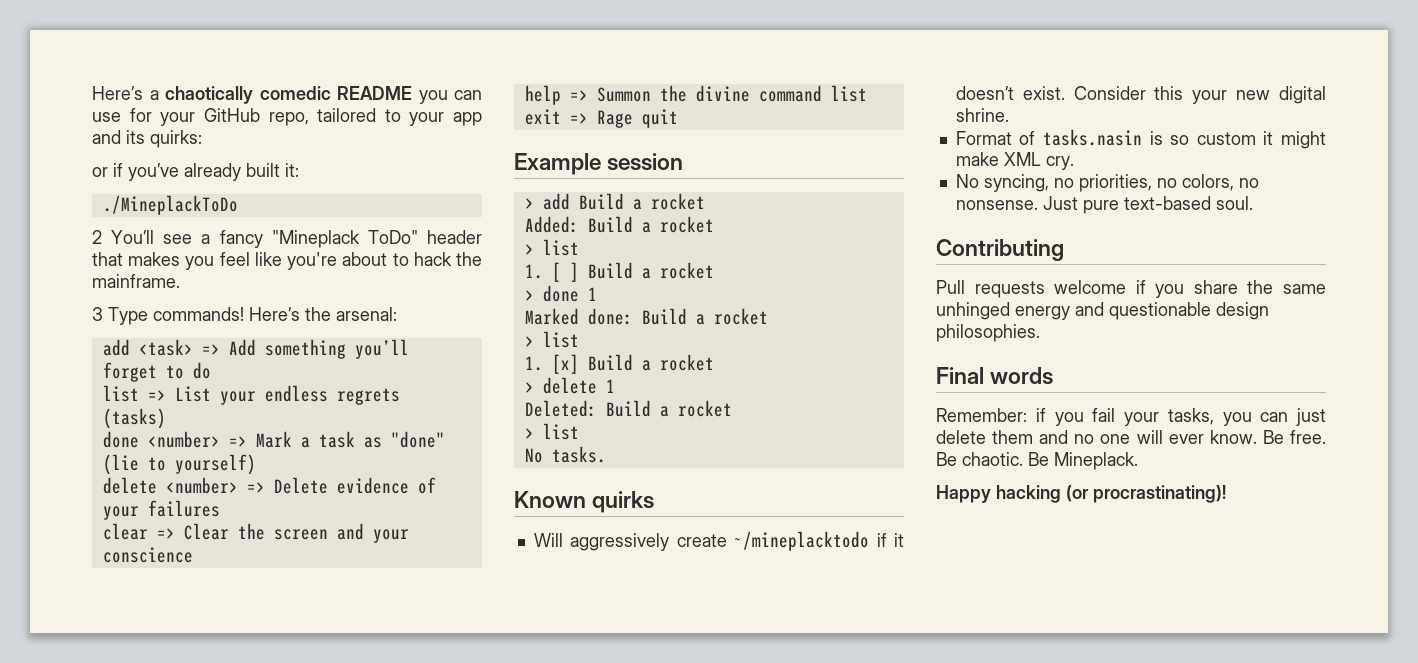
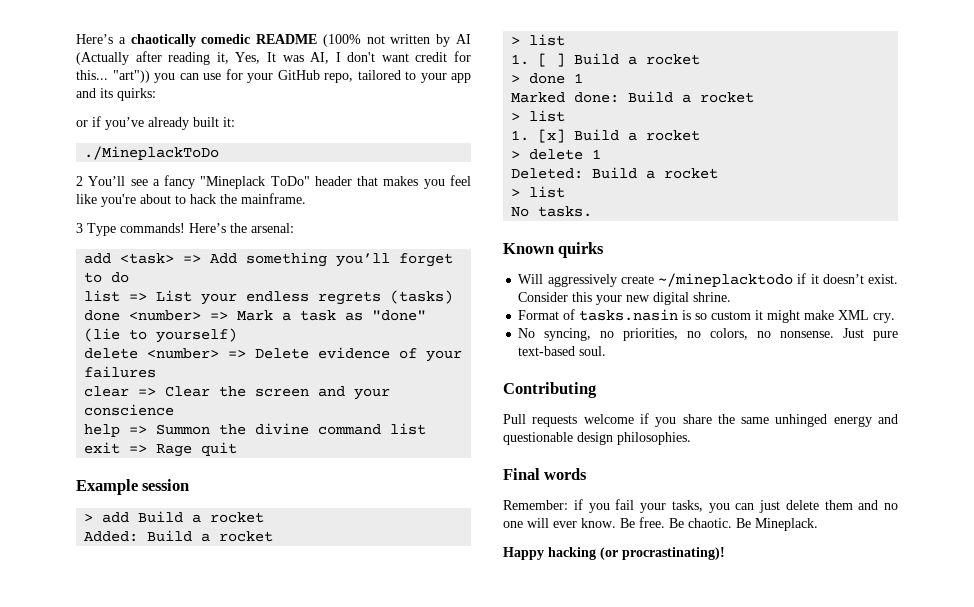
- Here’s a chaotically comedic README you can use for your GitHub repo, tailored to your app and its quirks:
+ Here’s a chaotically comedic README (100% not written by AI (Actually after reading it, Yes, It was AI, I don't want credit for this... "art")) you can use for your GitHub repo, tailored to your app and its quirks:

